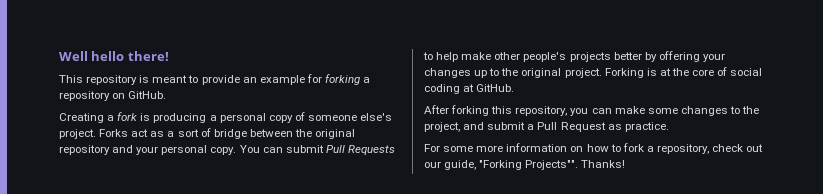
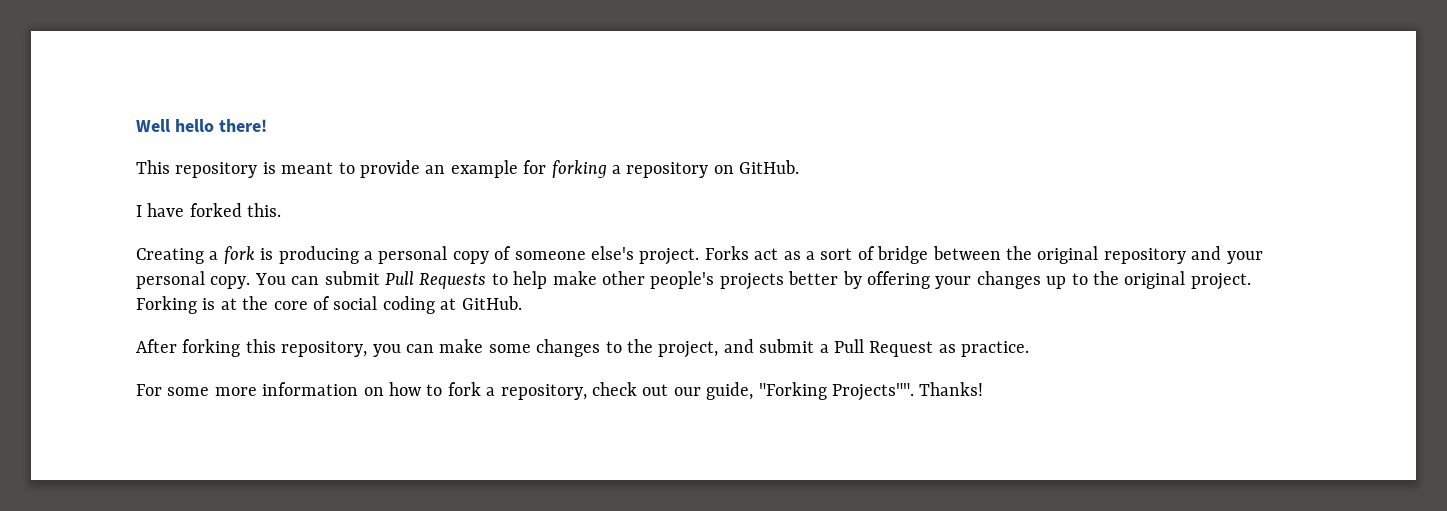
+ I have forked this.

